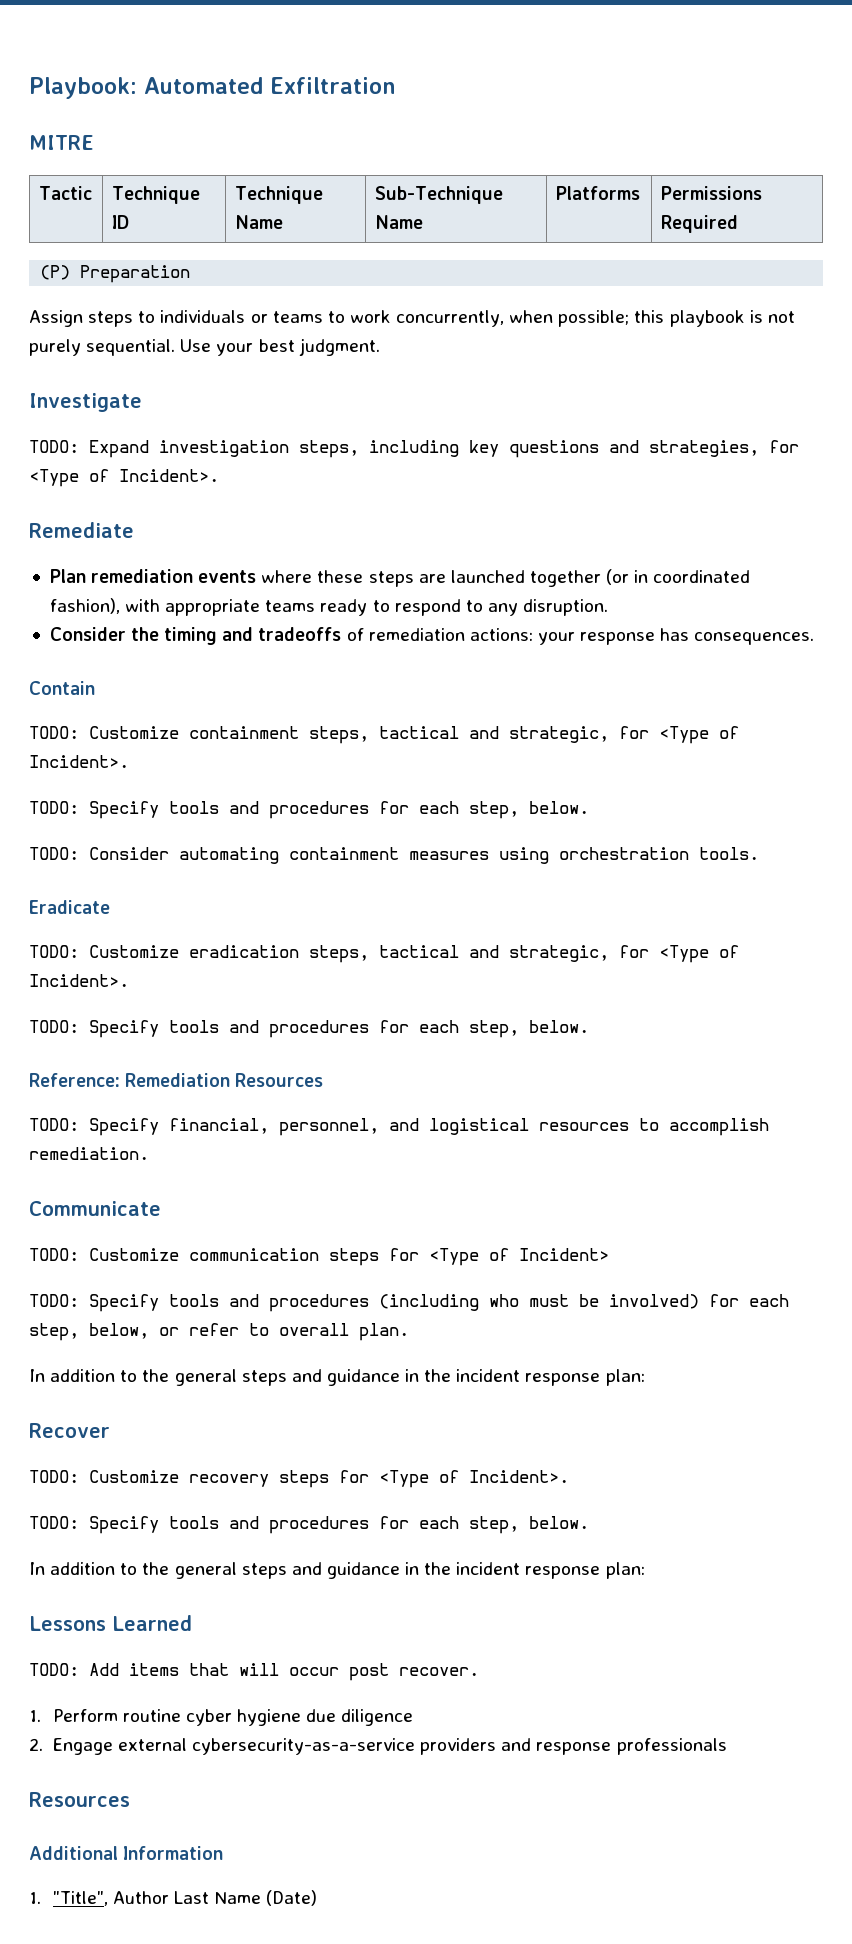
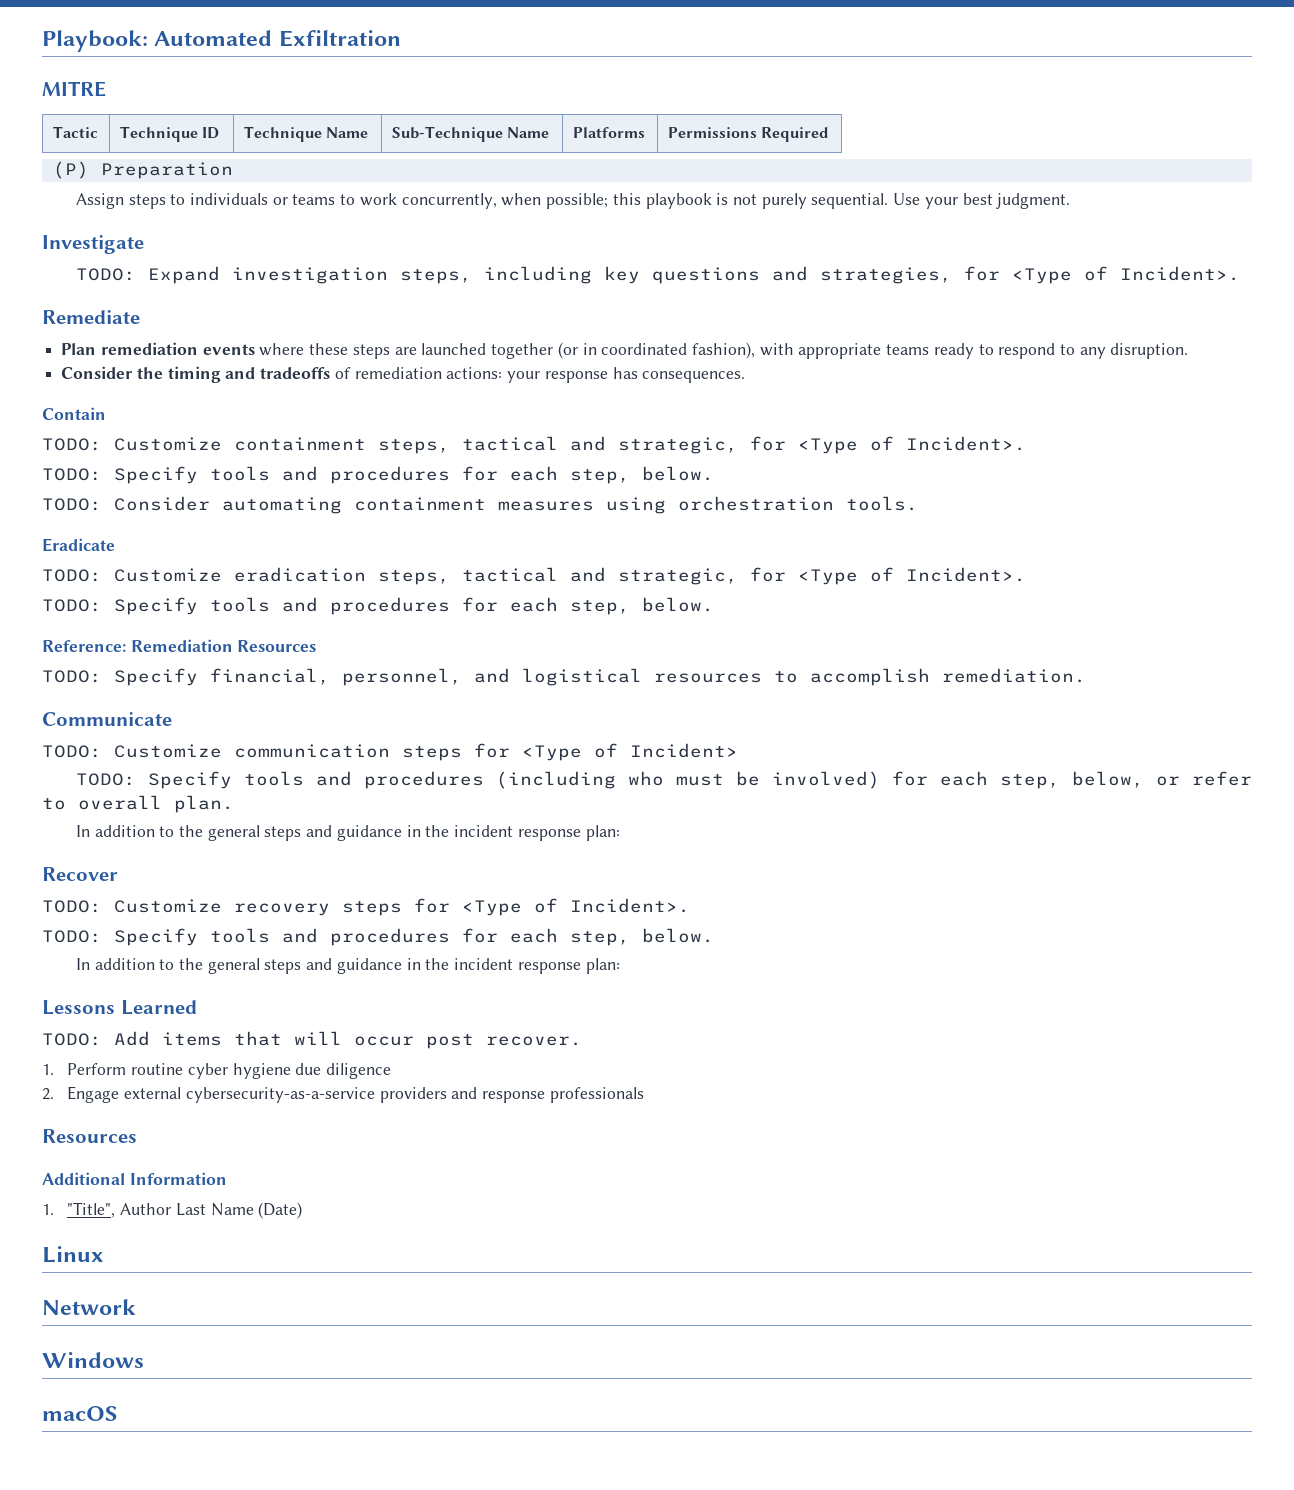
+ Linux
+ Network
+ Windows
+ macOS

